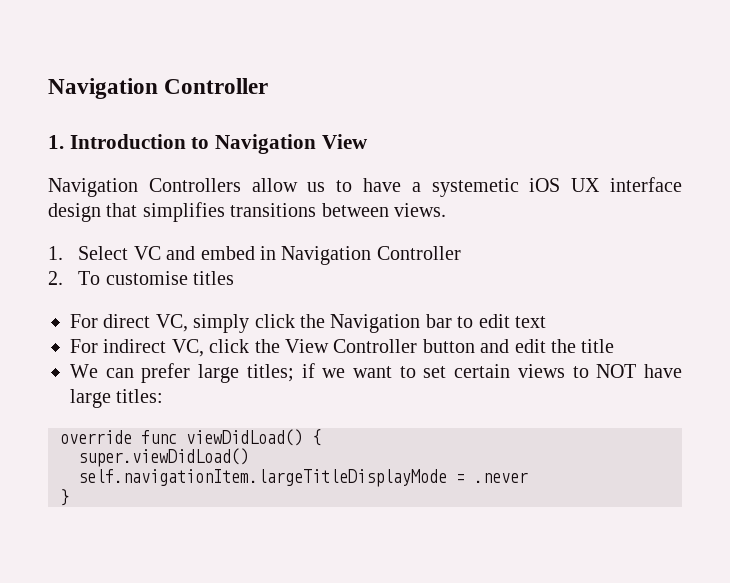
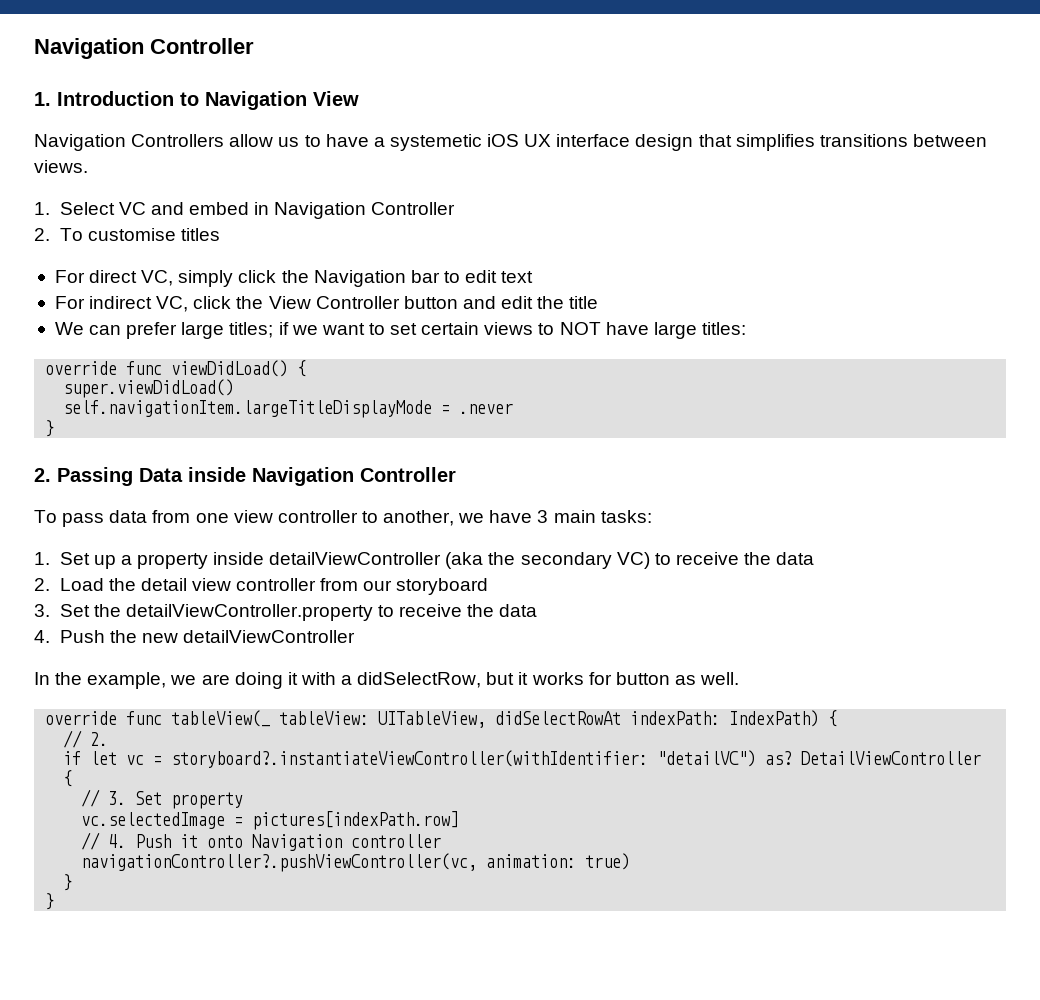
+ 2. Passing Data inside Navigation Controller
+ To pass data from one view controller to another, we have 3 main tasks:
+ 1. Set up a property inside detailViewController (aka the secondary VC) to receive the data
+ 2. Load the detail view controller from our storyboard
+ 3. Set the detailViewController.property to receive the data
+ 4. Push the new detailViewController
+ In the example, we are doing it with a didSelectRow, but it works for button as well.
+ override func tableView(_ tableView: UITableView, didSelectRowAt indexPath: IndexPath) {
+ // 2.
+ if let vc = storyboard?.instantiateViewController(withIdentifier: "detailVC") as? DetailViewController {
+ // 3. Set property
+ vc.selectedImage = pictures[indexPath.row]
+ // 4. Push it onto Navigation controller
+ navigationController?.pushViewController(vc, animation: true)
+ }
+ }

